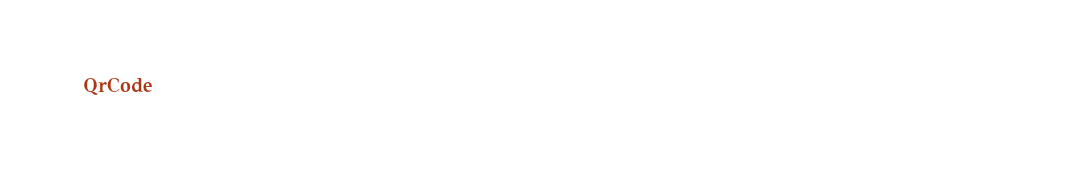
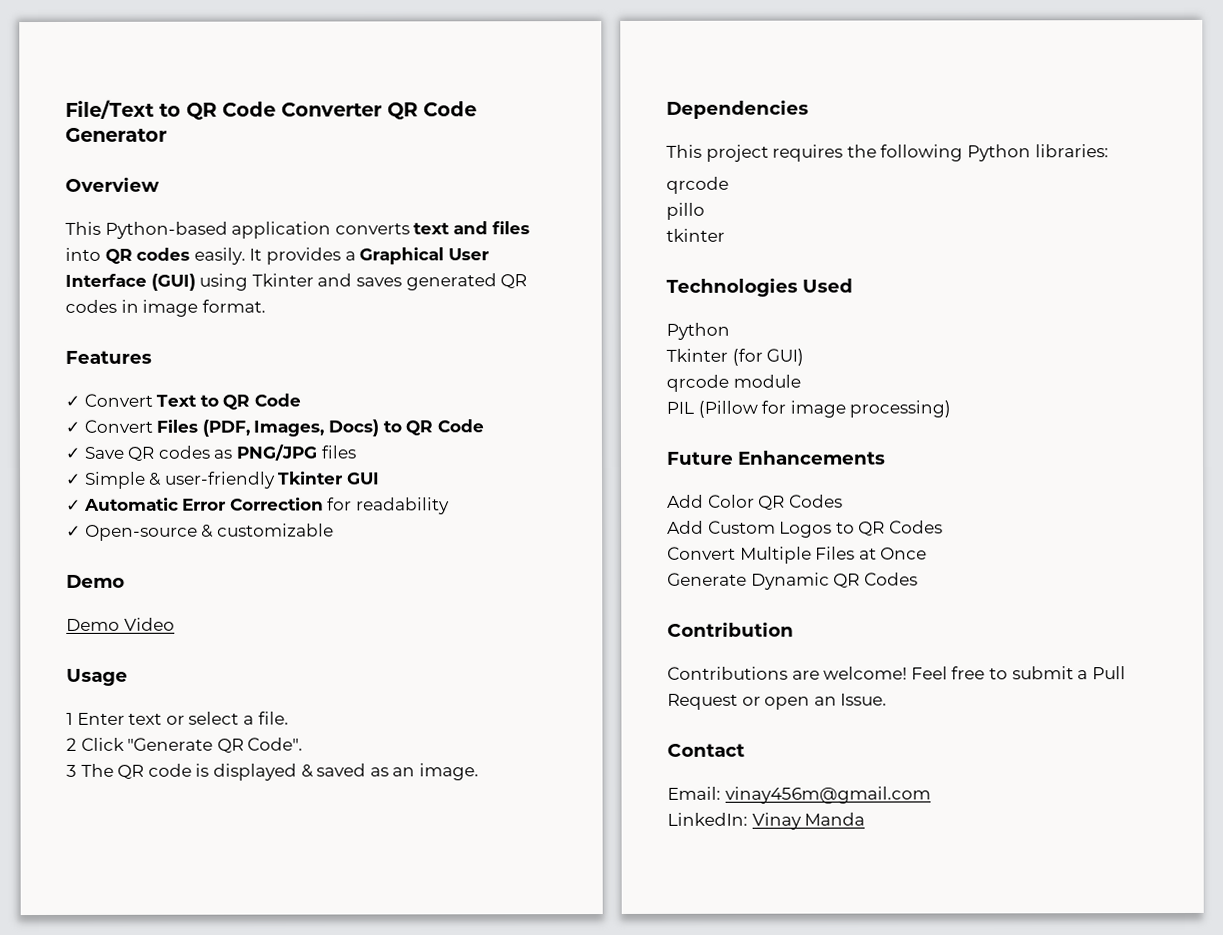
- QrCode
+ File/Text to QR Code Converter QR Code Generator
+ Overview
+ This Python-based application converts text and files into QR codes easily. It provides a Graphical User Interface (GUI) using Tkinter and saves generated QR codes in image format.
+ Features
+ ✓ Convert Text to QR Code
+ ✓ Convert Files (PDF, Images, Docs) to QR Code
+ ✓ Save QR codes as PNG/JPG files
+ ✓ Simple & user-friendly Tkinter GUI
+ ✓ Automatic Error Correction for readability
+ ✓ Open-source & customizable
+ Demo
+ Demo Video
+ Usage
+ 1 Enter text or select a file.
+ 2 Click "Generate QR Code".
+ 3 The QR code is displayed & saved as an image.
+ Dependencies
+ This project requires the following Python libraries:
+ qrcode
+ pillo
+ tkinter
+ Technologies Used
+ Python
+ Tkinter (for GUI)
+ qrcode module
+ PIL (Pillow for image processing)
+ Future Enhancements
+ Add Color QR Codes
+ Add Custom Logos to QR Codes
+ Convert Multiple Files at Once
+ Generate Dynamic QR Codes
+ Contribution
+ Contributions are welcome! Feel free to submit a Pull Request or open an Issue.
+ Contact
+ Email: vinay456m@gmail.com
+ LinkedIn: Vinay Manda

